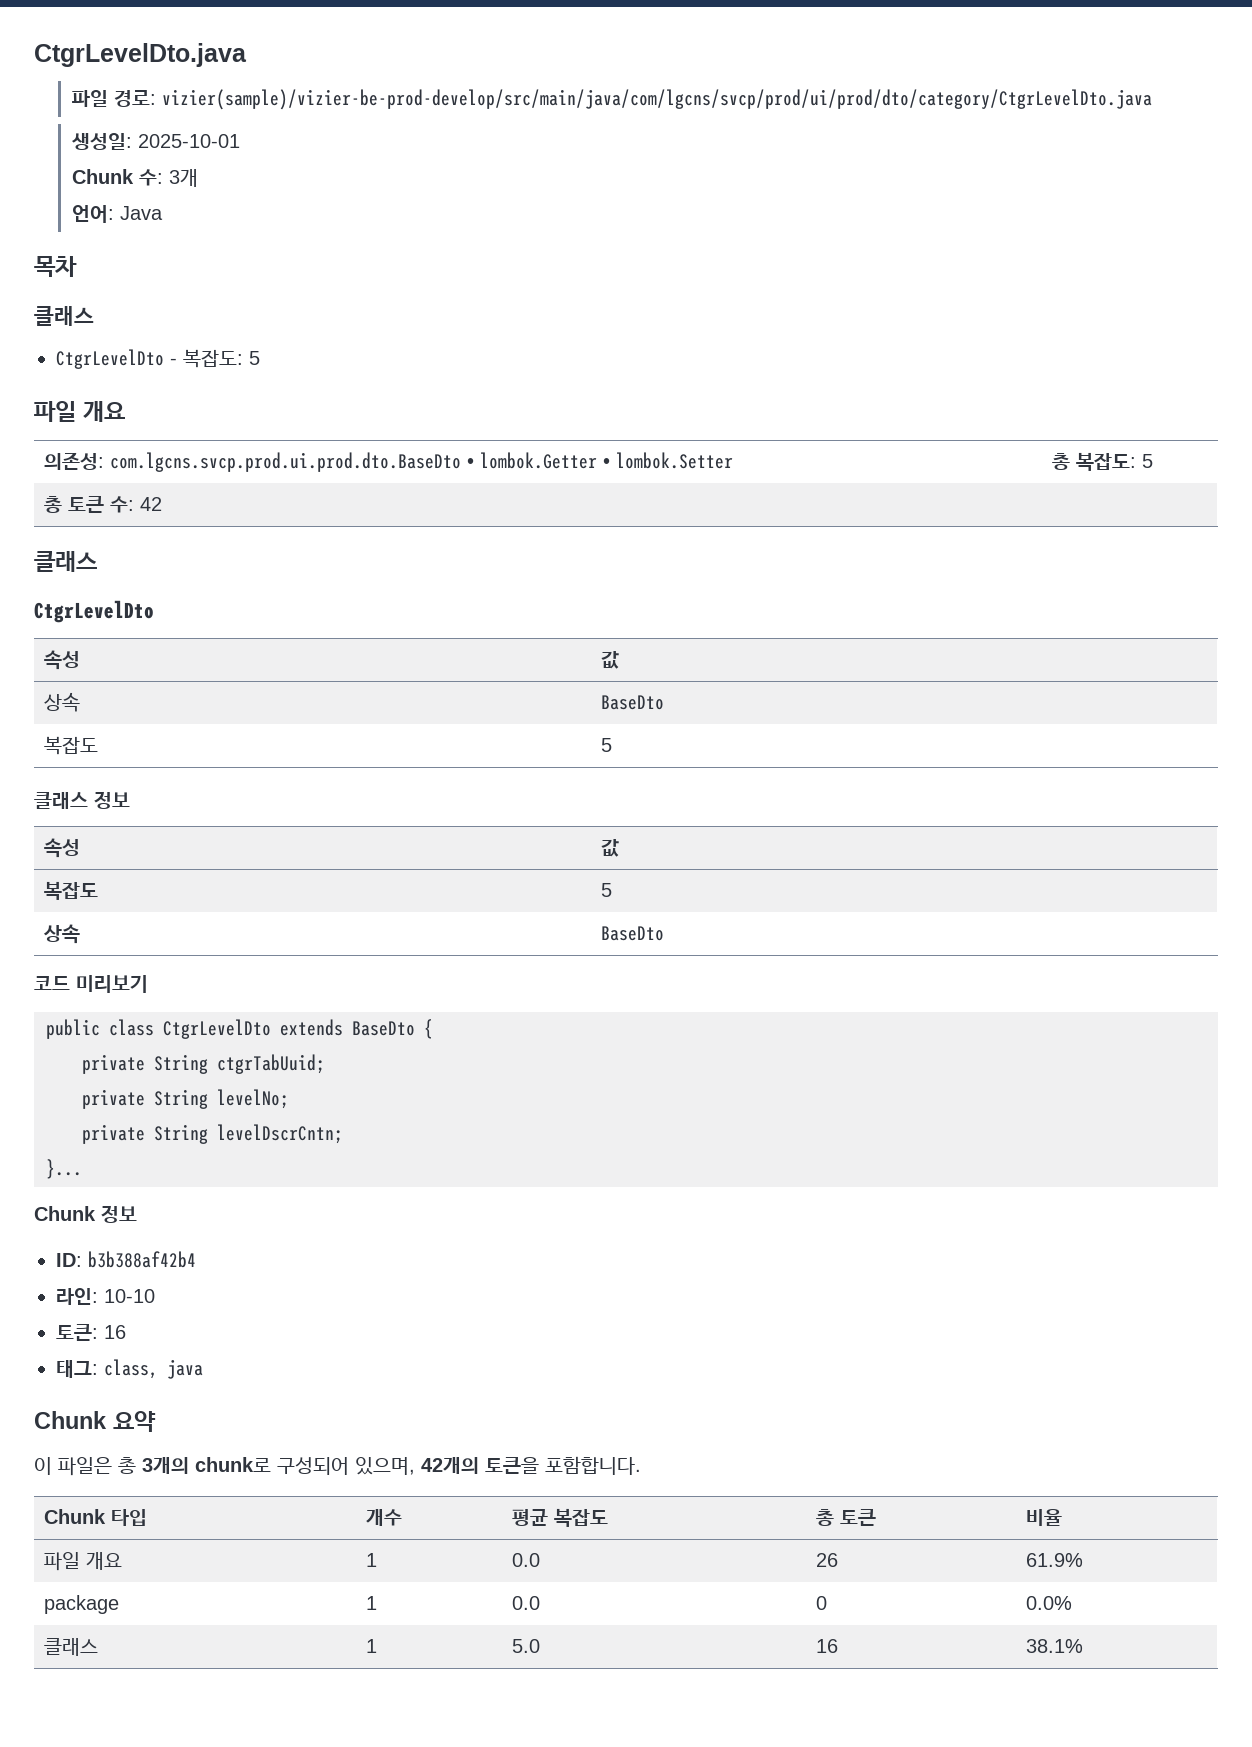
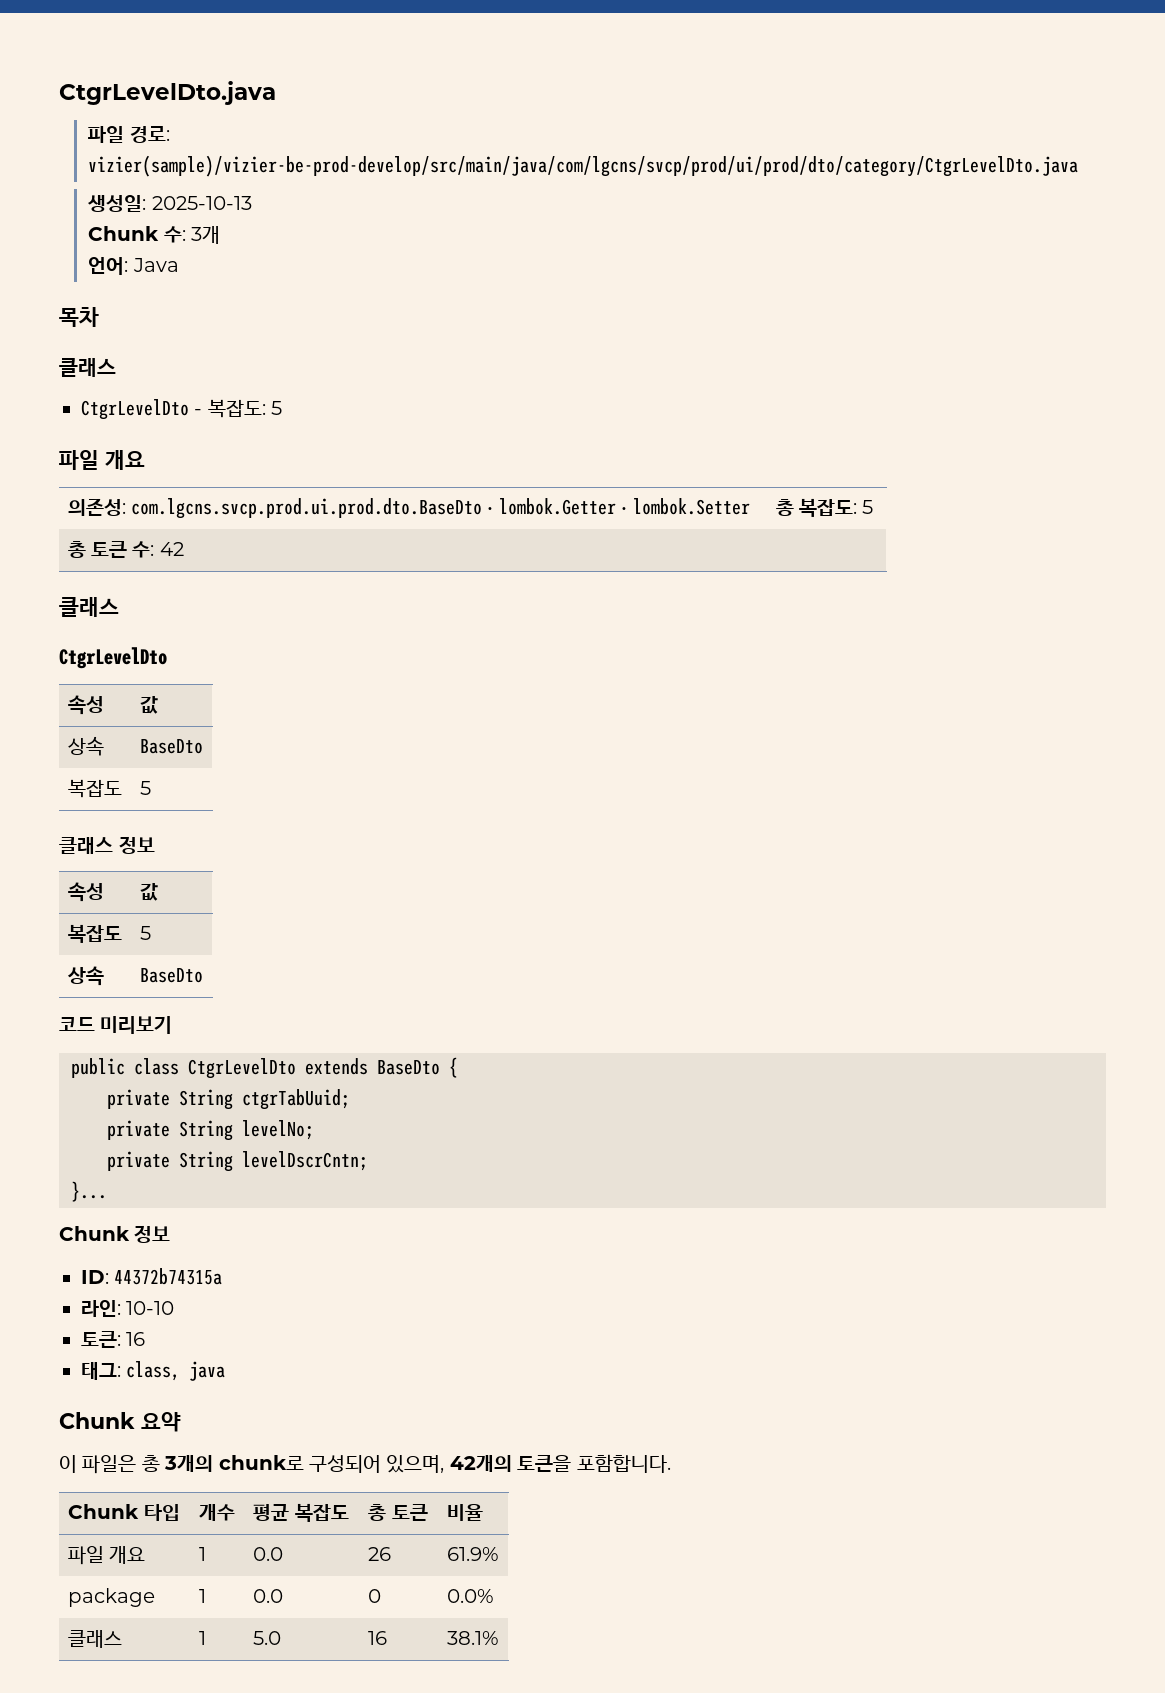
- 생성일: 2025-10-01
+ 생성일: 2025-10-13
- ID: b3b388af42b4
+ ID: 44372b74315a

